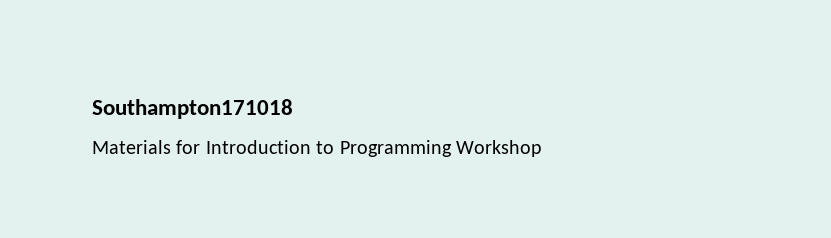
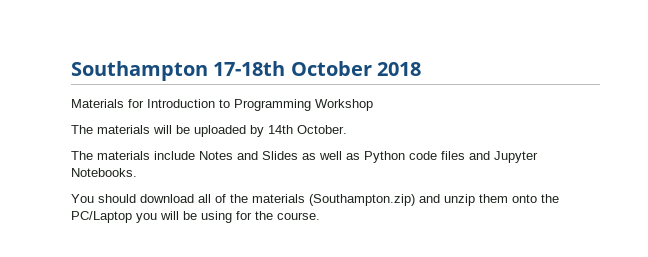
- Southampton171018
+ Southampton 17-18th October 2018
+ The materials will be uploaded by 14th October.
+ The materials include Notes and Slides as well as Python code files and Jupyter Notebooks.
+ You should download all of the materials (Southampton.zip) and unzip them onto the PC/Laptop you will be using for the course.

